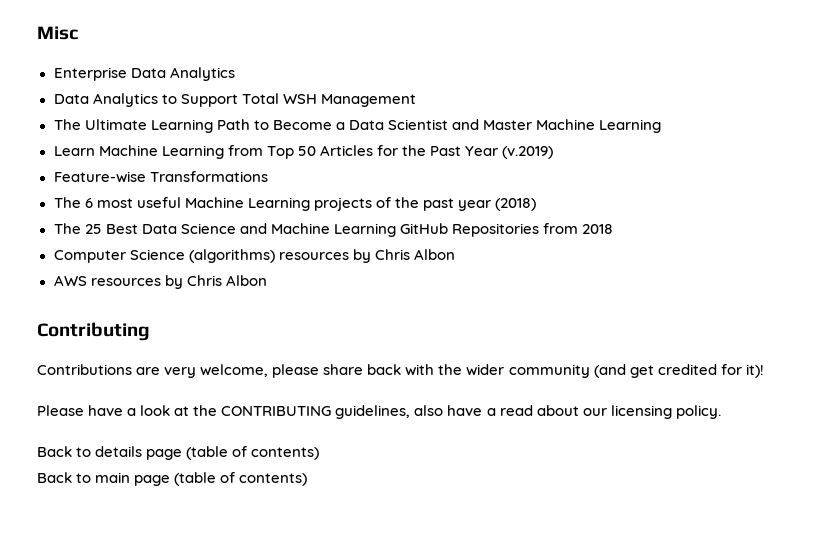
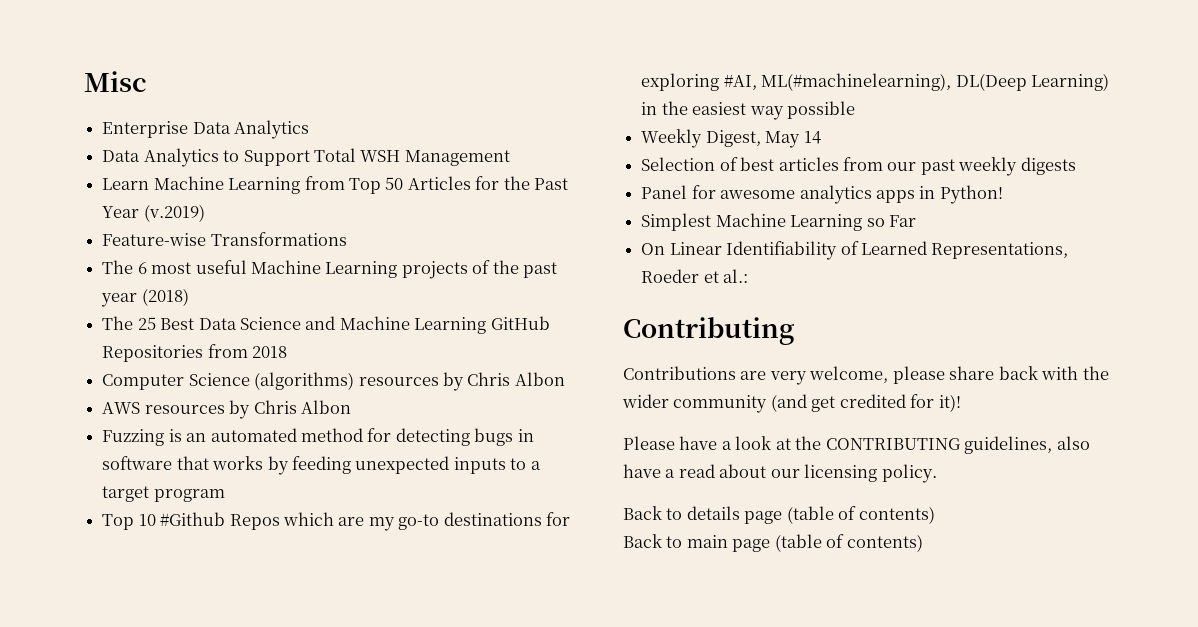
- The Ultimate Learning Path to Become a Data Scientist and Master Machine Learning
+ Fuzzing is an automated method for detecting bugs in software that works by feeding unexpected inputs to a target program
+ Top 10 #Github Repos which are my go-to destinations for exploring #AI, ML(#machinelearning), DL(Deep Learning) in the easiest way possible
+ Weekly Digest, May 14
+ Selection of best articles from our past weekly digests
+ Panel for awesome analytics apps in Python!
+ Simplest Machine Learning so Far
+ On Linear Identifiability of Learned Representations, Roeder et al.:

